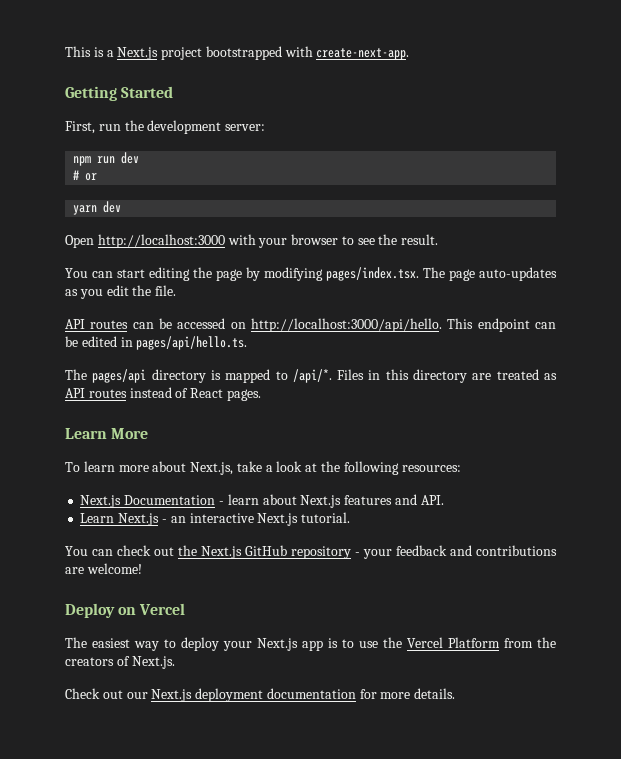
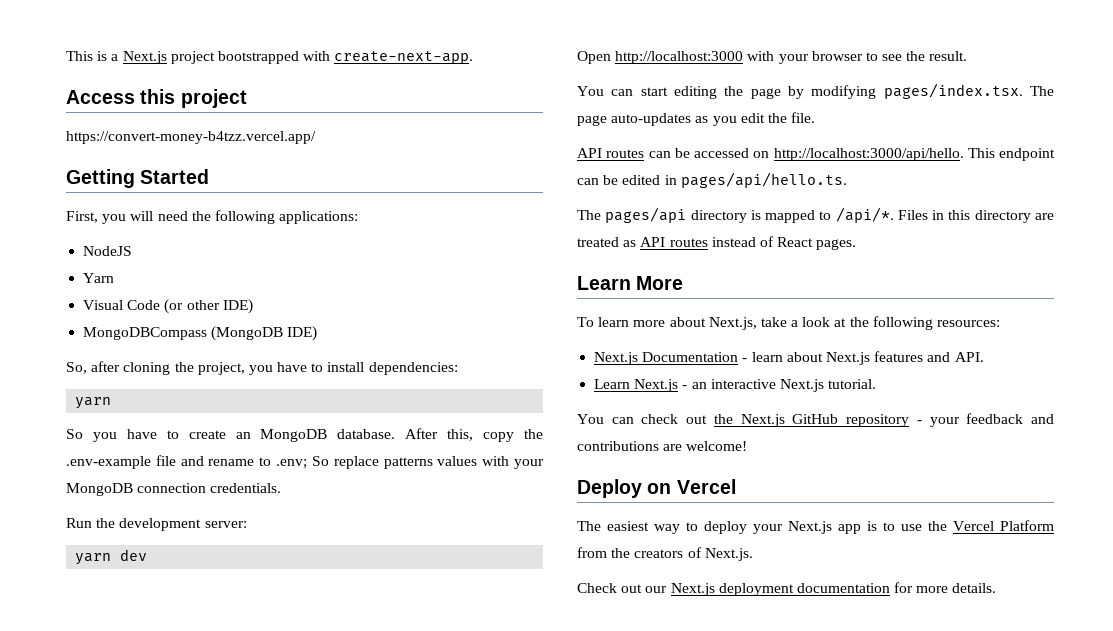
+ Access this project
+ https://convert-money-b4tzz.vercel.app/
- First, run the development server:
- npm run dev
- # or
+ First, you will need the following applications:
+ NodeJS
+ Yarn
+ Visual Code (or other IDE)
+ MongoDBCompass (MongoDB IDE)
+ So, after cloning the project, you have to install dependencies:
+ yarn
+ So you have to create an MongoDB database. After this, copy the .env-example file and rename to .env; So replace patterns values with your MongoDB connection credentials.
+ Run the development server:

